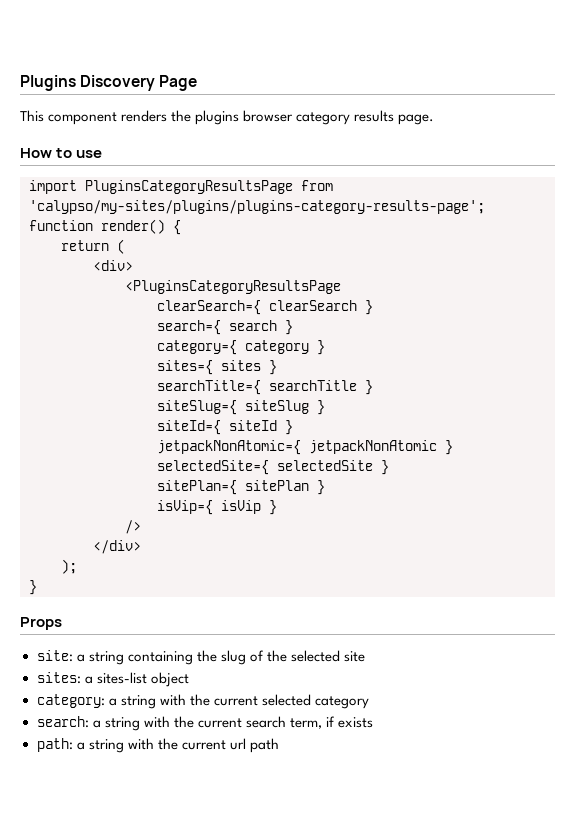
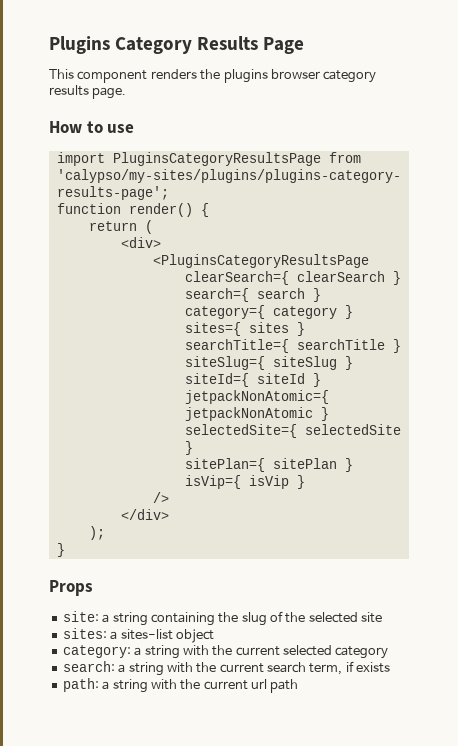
- Plugins Discovery Page
+ Plugins Category Results Page

